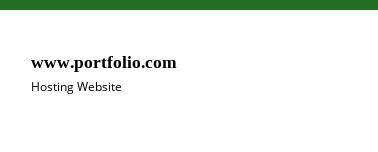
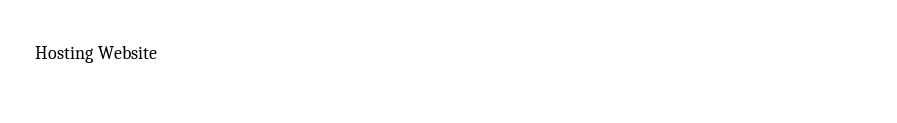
- www.portfolio.com

